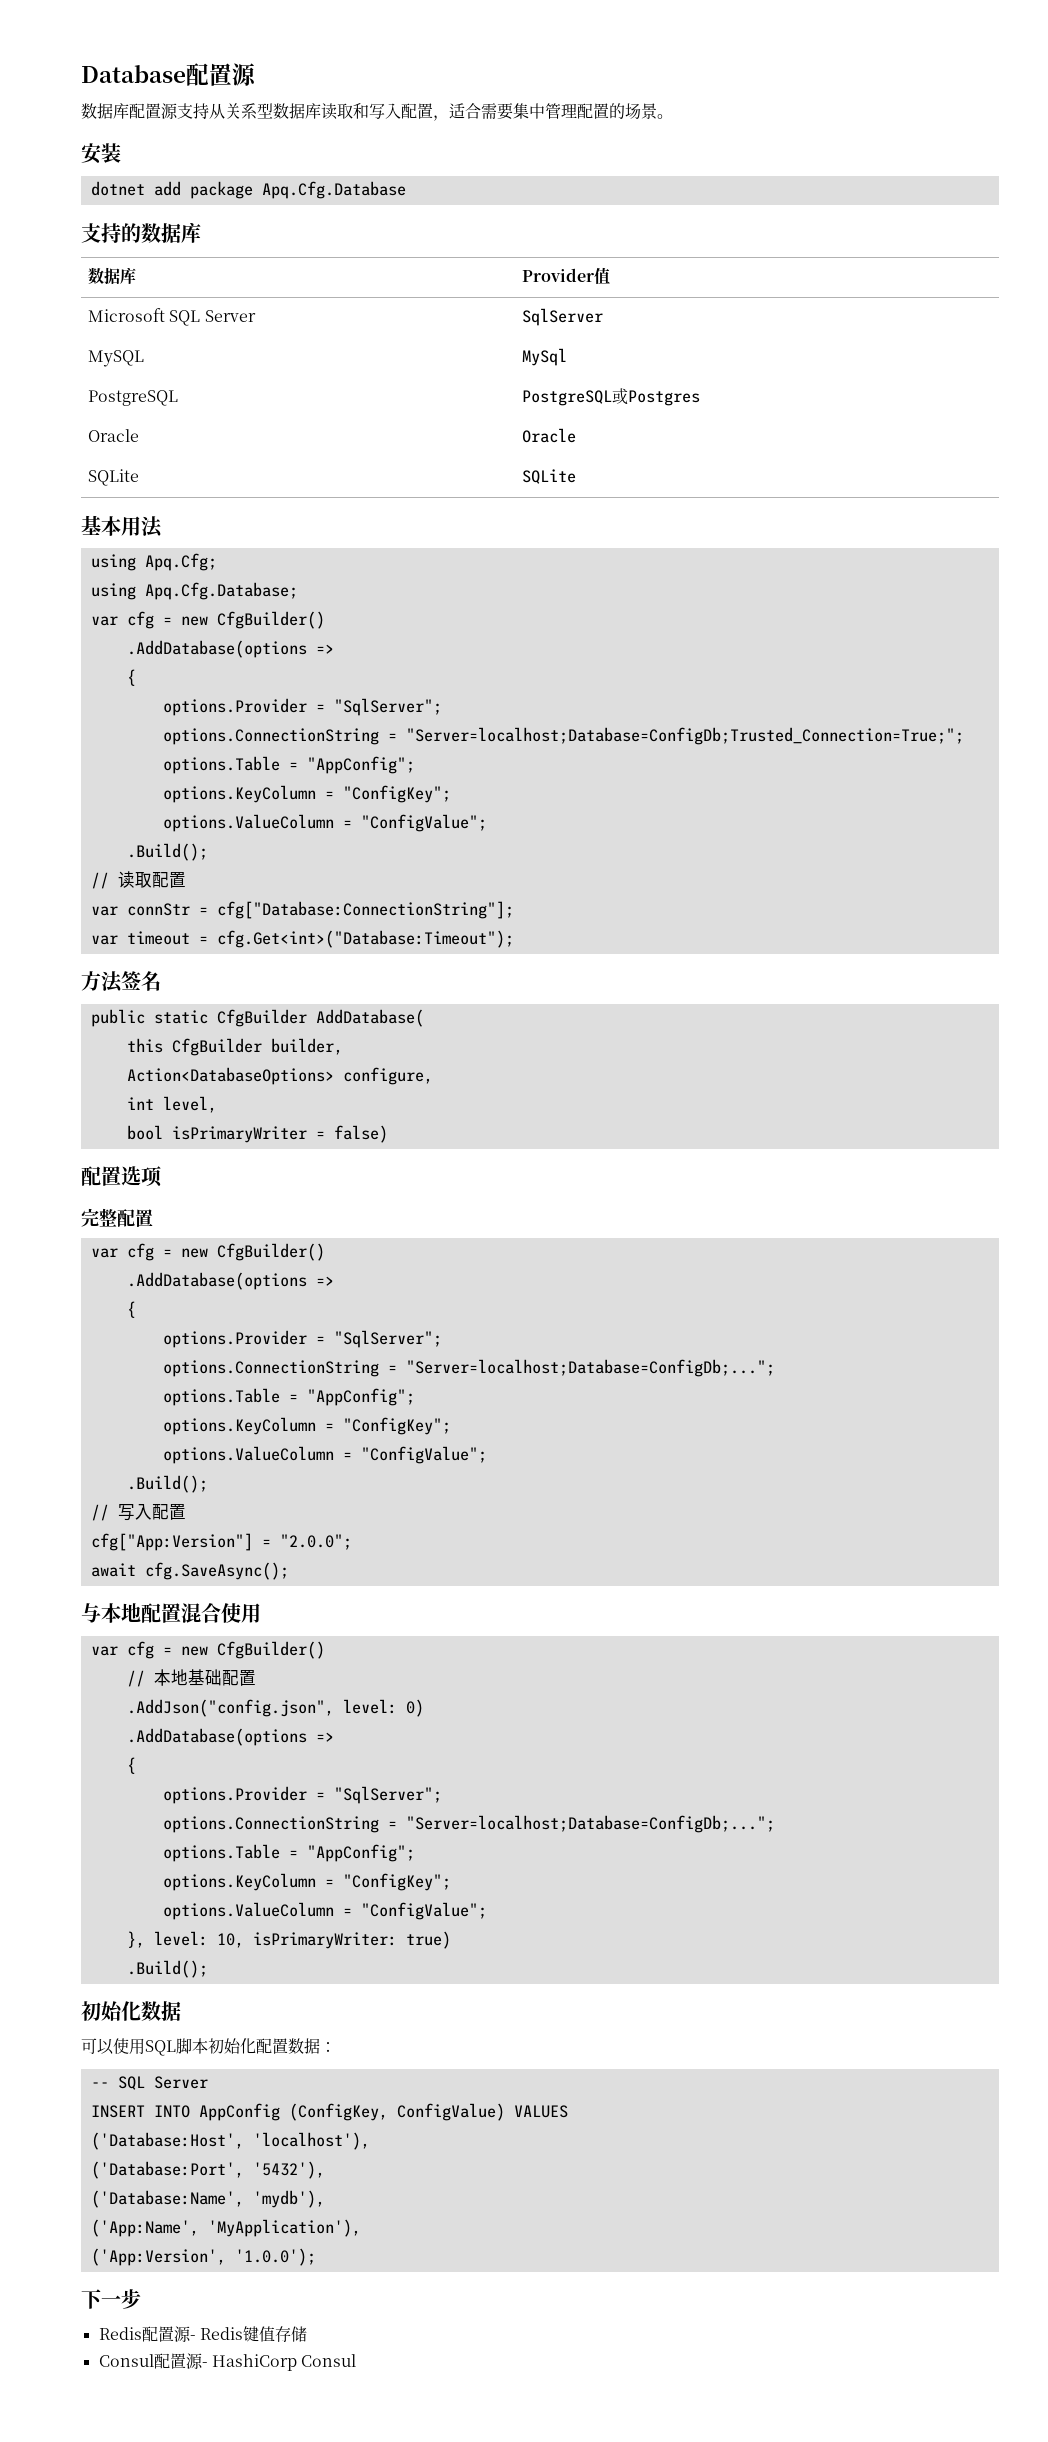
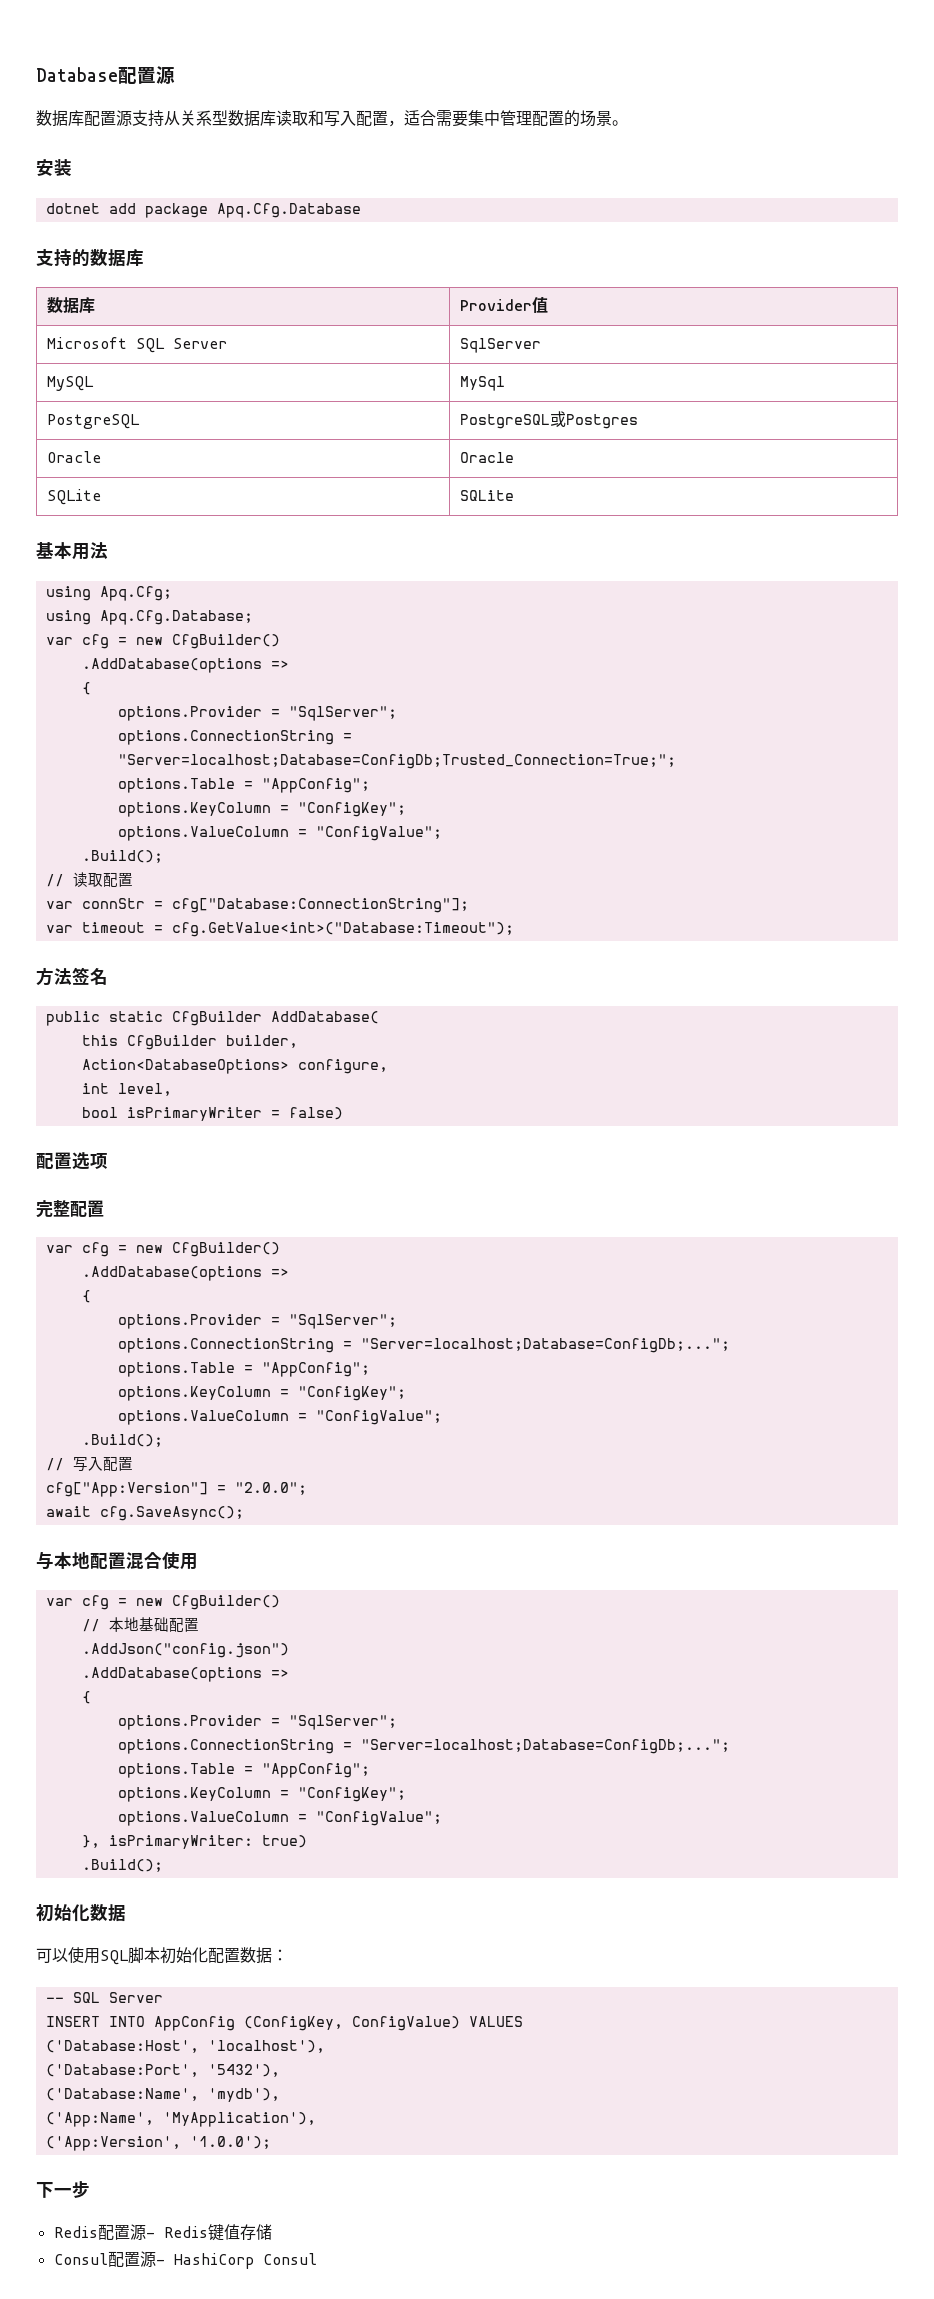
- var timeout = cfg.Get<int>("Database:Timeout");
+ var timeout = cfg.GetValue<int>("Database:Timeout");
- .AddJson("config.json", level: 0)
+ .AddJson("config.json")
- }, level: 10, isPrimaryWriter: true)
+ }, isPrimaryWriter: true)

